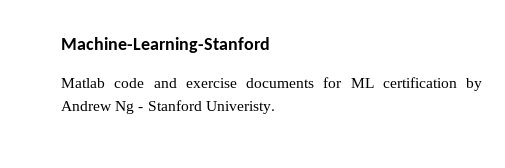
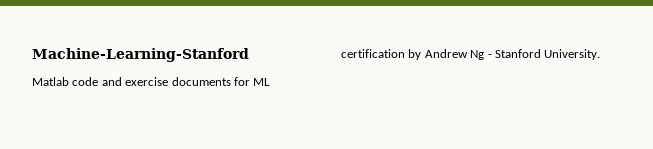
- Matlab code and exercise documents for ML certification by Andrew Ng - Stanford Univeristy.
+ Matlab code and exercise documents for ML certification by Andrew Ng - Stanford University.

